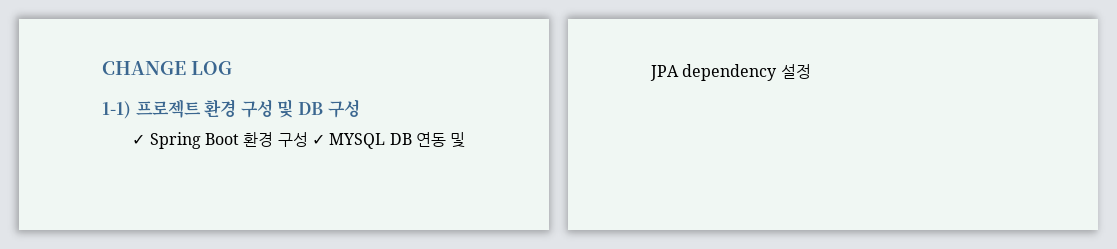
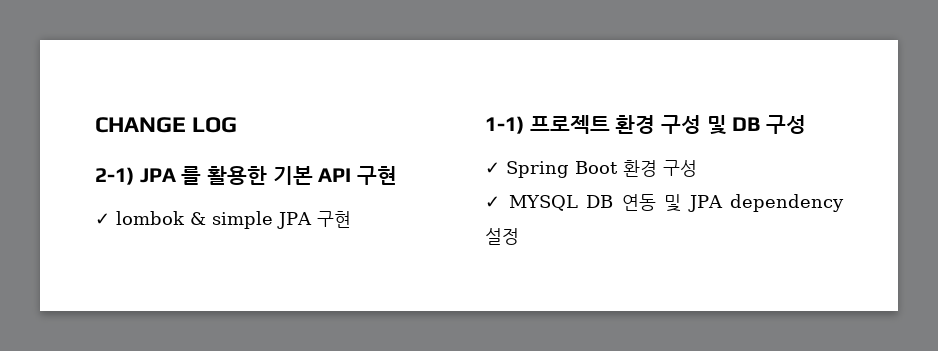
+ 2-1) JPA 를 활용한 기본 API 구현
+ ✓ lombok & simple JPA 구현
- ✓ Spring Boot 환경 구성 ✓ MYSQL DB 연동 및 JPA dependency 설정
+ ✓ Spring Boot 환경 구성
+ ✓ MYSQL DB 연동 및 JPA dependency 설정

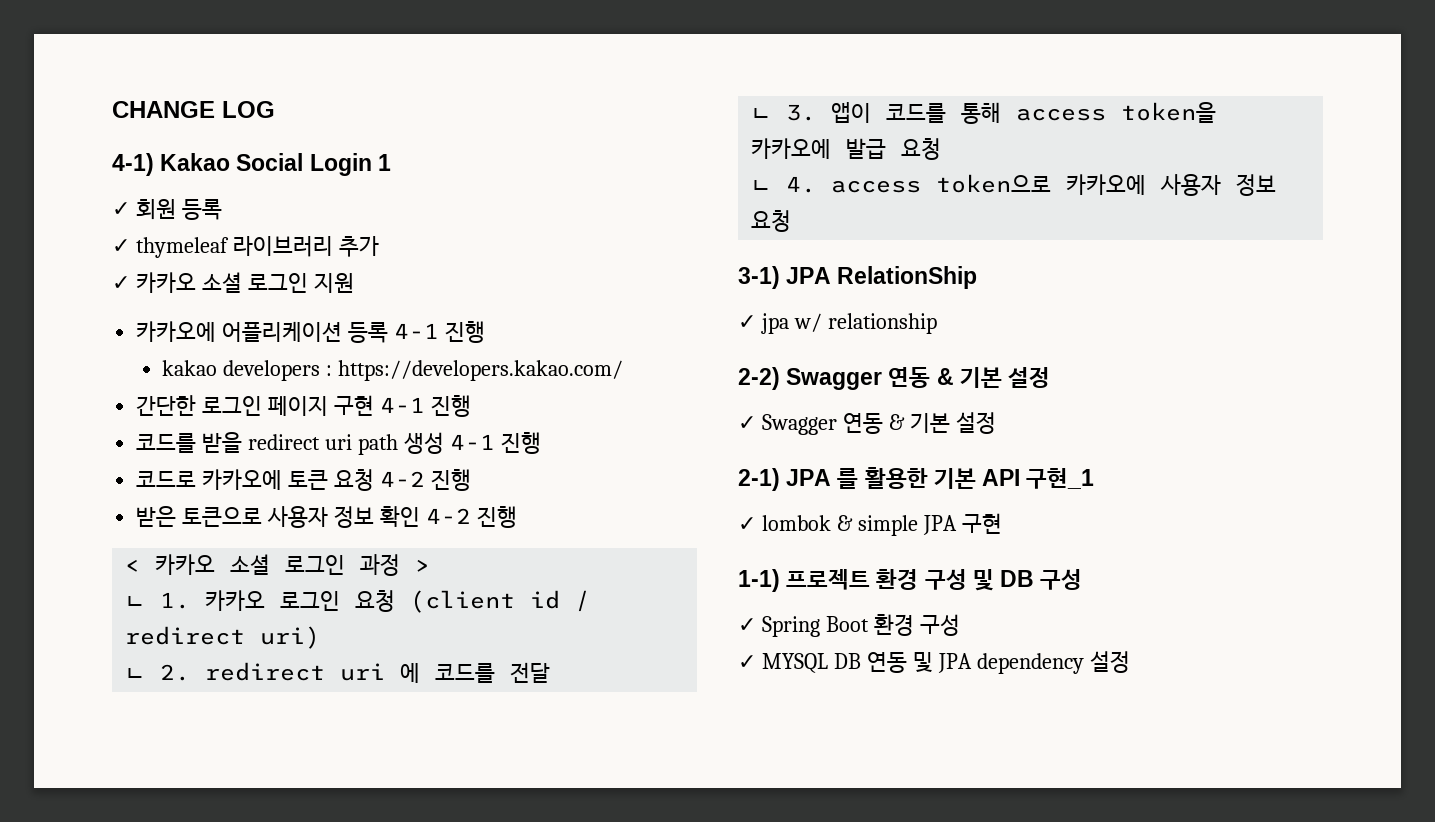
+ 4-1) Kakao Social Login 1
+ ✓ 회원 등록
+ ✓ thymeleaf 라이브러리 추가
+ ✓ 카카오 소셜 로그인 지원
+ 카카오에 어플리케이션 등록 4-1 진행
+ kakao developers : https://developers.kakao.com/
+ 간단한 로그인 페이지 구현 4-1 진행
+ 코드를 받을 redirect uri path 생성 4-1 진행
+ 코드로 카카오에 토큰 요청 4-2 진행
+ 받은 토큰으로 사용자 정보 확인 4-2 진행
+ < 카카오 소셜 로그인 과정 >
+ ㄴ 1. 카카오 로그인 요청 (client id / redirect uri)
+ ㄴ 2. redirect uri 에 코드를 전달
+ ㄴ 3. 앱이 코드를 통해 access token을 카카오에 발급 요청
+ ㄴ 4. access token으로 카카오에 사용자 정보 요청
+ 3-1) JPA RelationShip
+ ✓ jpa w/ relationship
+ 2-2) Swagger 연동 & 기본 설정
+ ✓ Swagger 연동 & 기본 설정
- 2-1) JPA 를 활용한 기본 API 구현
+ 2-1) JPA 를 활용한 기본 API 구현_1

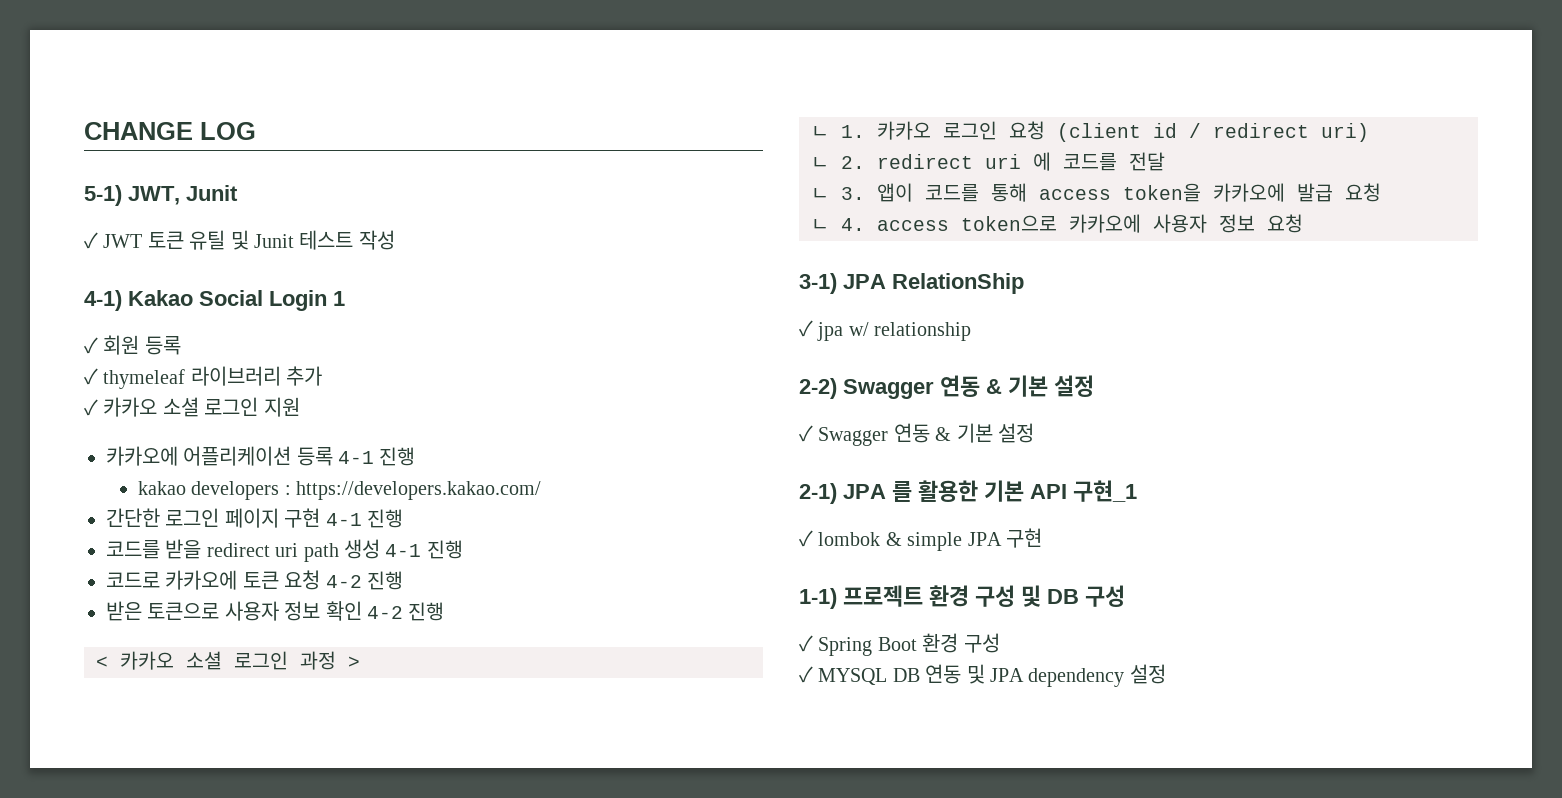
+ 5-1) JWT, Junit
+ ✓ JWT 토큰 유틸 및 Junit 테스트 작성

